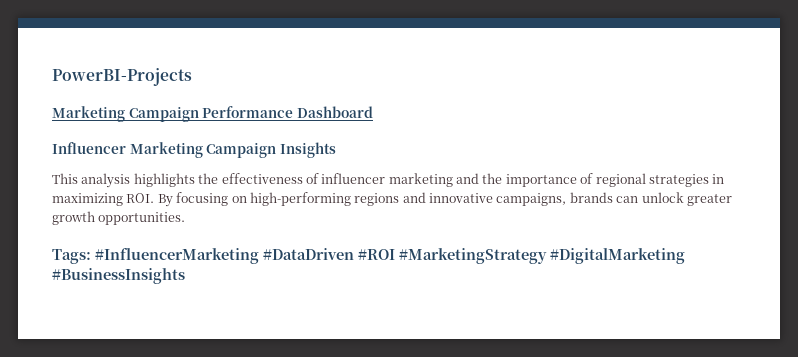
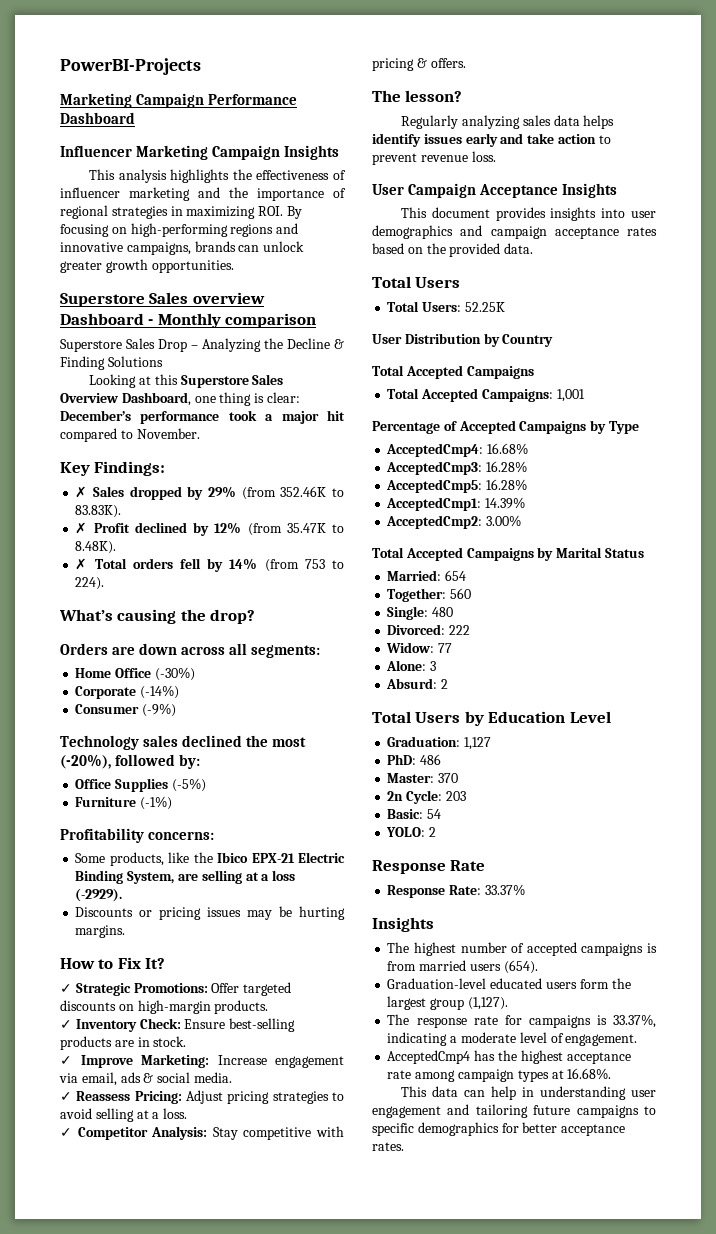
- Tags: #InfluencerMarketing #DataDriven #ROI #MarketingStrategy #DigitalMarketing #BusinessInsights
+ Superstore Sales overview Dashboard - Monthly comparison
+ Superstore Sales Drop – Analyzing the Decline & Finding Solutions
+ Looking at this Superstore Sales Overview Dashboard, one thing is clear: December’s performance took a major hit compared to November.
+ Key Findings:
+ ✗ Sales dropped by 29% (from 352.46K to 83.83K).
+ ✗ Profit declined by 12% (from 35.47K to 8.48K).
+ ✗ Total orders fell by 14% (from 753 to 224).
+ What’s causing the drop?
+ Orders are down across all segments:
+ Home Office (-30%)
+ Corporate (-14%)
+ Consumer (-9%)
+ Technology sales declined the most (-20%), followed by:
+ Office Supplies (-5%)
+ Furniture (-1%)
+ Profitability concerns:
+ Some products, like the Ibico EPX-21 Electric Binding System, are selling at a loss (-2929).
+ Discounts or pricing issues may be hurting margins.
+ How to Fix It?
+ ✓ Strategic Promotions: Offer targeted discounts on high-margin products.
+ ✓ Inventory Check: Ensure best-selling products are in stock.
+ ✓ Improve Marketing: Increase engagement via email, ads & social media.
+ ✓ Reassess Pricing: Adjust pricing strategies to avoid selling at a loss.
+ ✓ Competitor Analysis: Stay competitive with pricing & offers.
+ The lesson?
+ Regularly analyzing sales data helps identify issues early and take action to prevent revenue loss.
+ User Campaign Acceptance Insights
+ This document provides insights into user demographics and campaign acceptance rates based on the provided data.
+ Total Users
+ Total Users: 52.25K
+ User Distribution by Country
+ Total Accepted Campaigns
+ Total Accepted Campaigns: 1,001
+ Percentage of Accepted Campaigns by Type
+ AcceptedCmp4: 16.68%
+ AcceptedCmp3: 16.28%
+ AcceptedCmp5: 16.28%
+ AcceptedCmp1: 14.39%
+ AcceptedCmp2: 3.00%
+ Total Accepted Campaigns by Marital Status
+ Married: 654
+ Together: 560
+ Single: 480
+ Divorced: 222
+ Widow: 77
+ Alone: 3
+ Absurd: 2
+ Total Users by Education Level
+ Graduation: 1,127
+ PhD: 486
+ Master: 370
+ 2n Cycle: 203
+ Basic: 54
+ YOLO: 2
+ Response Rate
+ Response Rate: 33.37%
+ Insights
+ The highest number of accepted campaigns is from married users (654).
+ Graduation-level educated users form the largest group (1,127).
+ The response rate for campaigns is 33.37%, indicating a moderate level of engagement.
+ AcceptedCmp4 has the highest acceptance rate among campaign types at 16.68%.
+ This data can help in understanding user engagement and tailoring future campaigns to specific demographics for better acceptance rates.

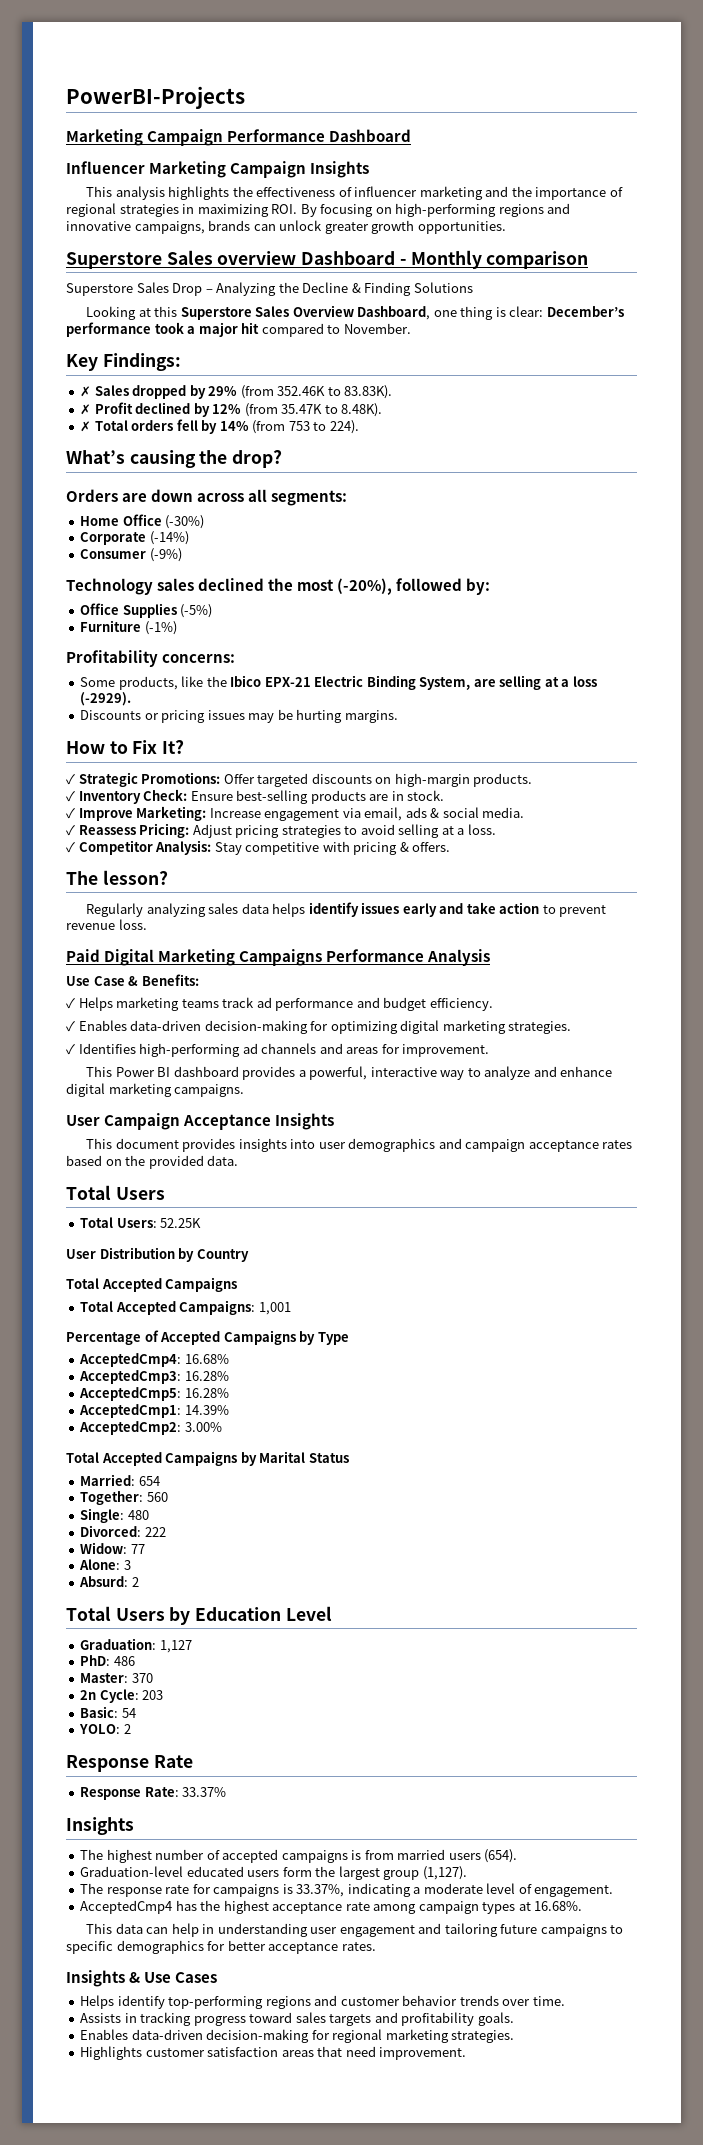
+ Paid Digital Marketing Campaigns Performance Analysis
+ Use Case & Benefits:
+ ✓ Helps marketing teams track ad performance and budget efficiency.
+ ✓ Enables data-driven decision-making for optimizing digital marketing strategies.
+ ✓ Identifies high-performing ad channels and areas for improvement.
+ This Power BI dashboard provides a powerful, interactive way to analyze and enhance digital marketing campaigns.
+ Insights & Use Cases
+ Helps identify top-performing regions and customer behavior trends over time.
+ Assists in tracking progress toward sales targets and profitability goals.
+ Enables data-driven decision-making for regional marketing strategies.
+ Highlights customer satisfaction areas that need improvement.

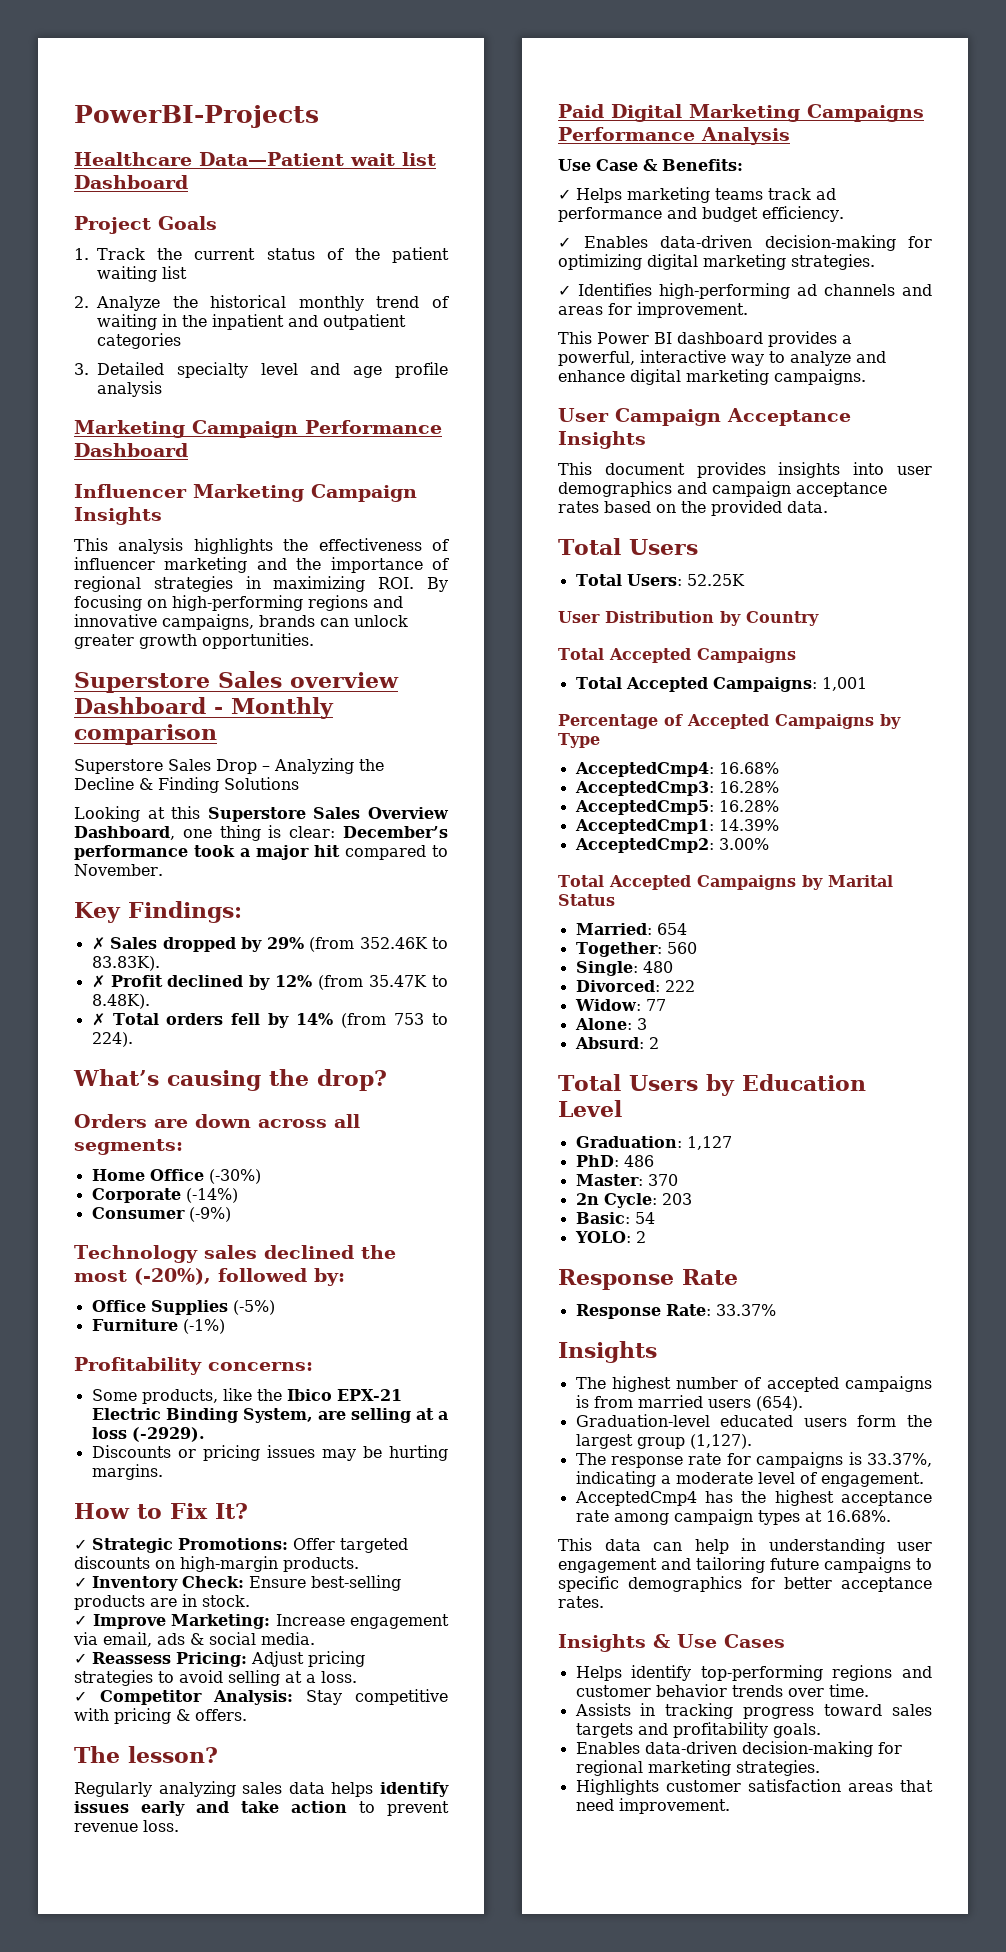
+ Healthcare Data—Patient wait list Dashboard
+ Project Goals
+ 1. Track the current status of the patient waiting list
+ 2. Analyze the historical monthly trend of waiting in the inpatient and outpatient categories
+ 3. Detailed specialty level and age profile analysis

